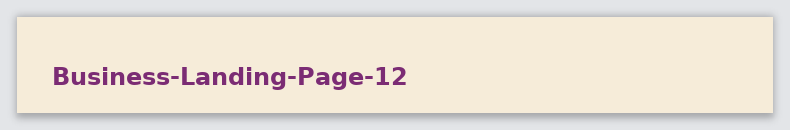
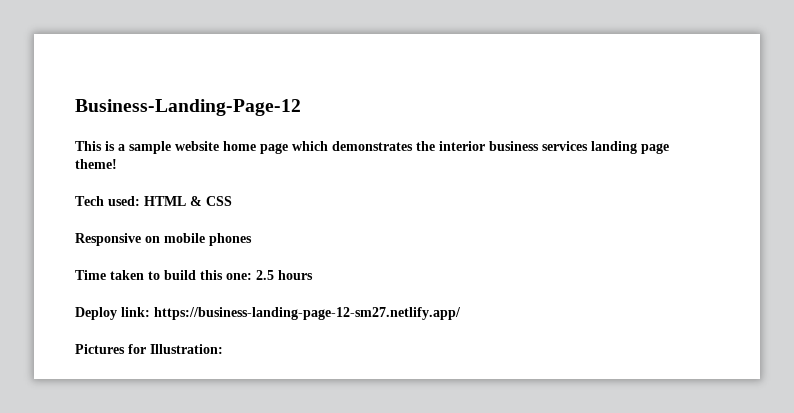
+ This is a sample website home page which demonstrates the interior business services landing page theme!
+ Tech used: HTML & CSS
+ Responsive on mobile phones
+ Time taken to build this one: 2.5 hours
+ Deploy link: https://business-landing-page-12-sm27.netlify.app/
+ Pictures for Illustration:

